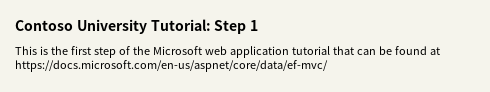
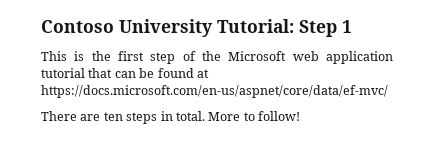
+ There are ten steps in total. More to follow!

